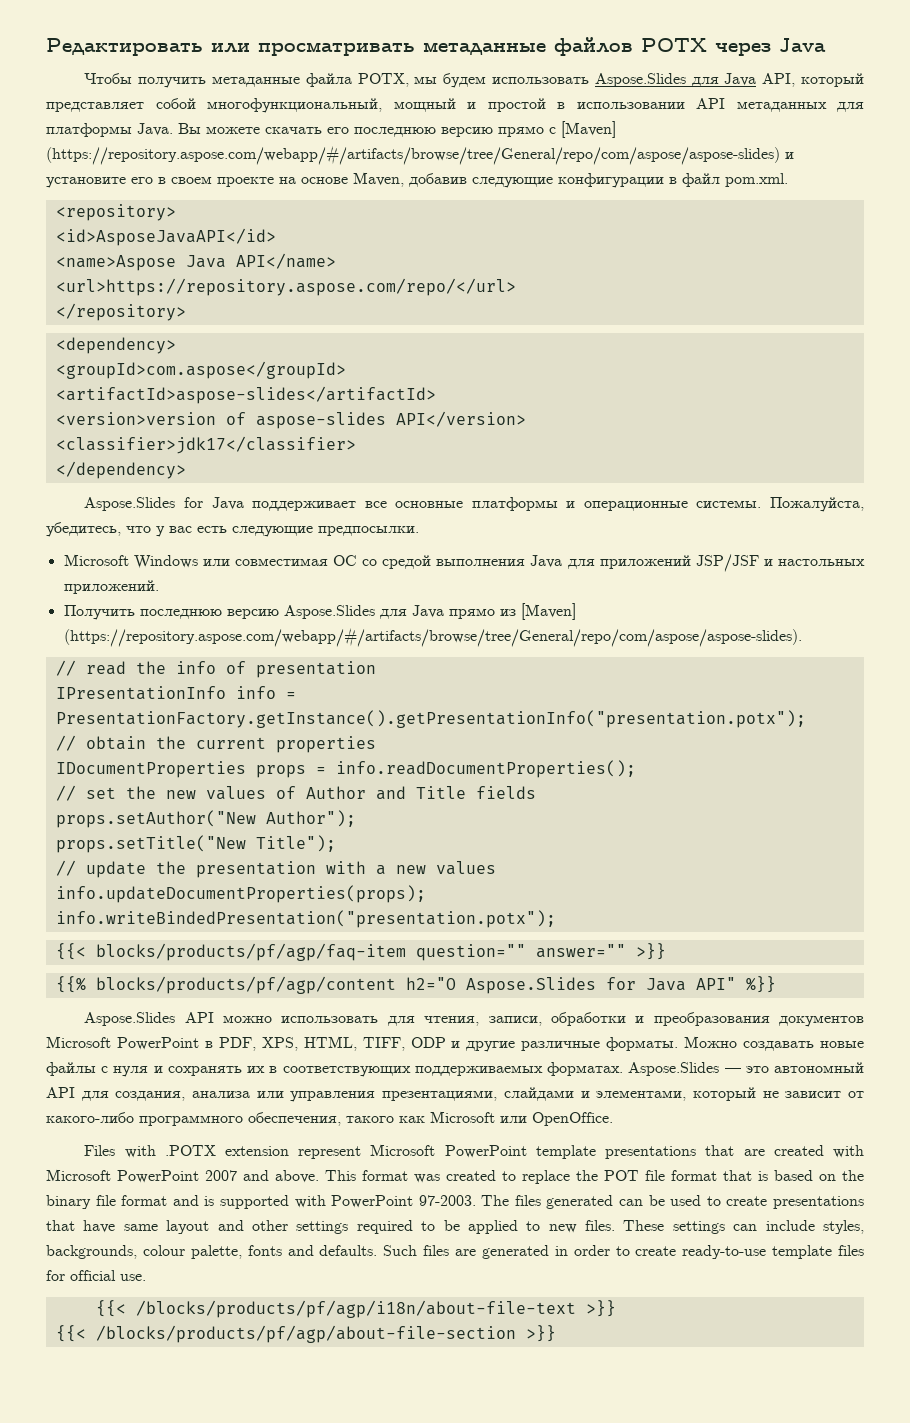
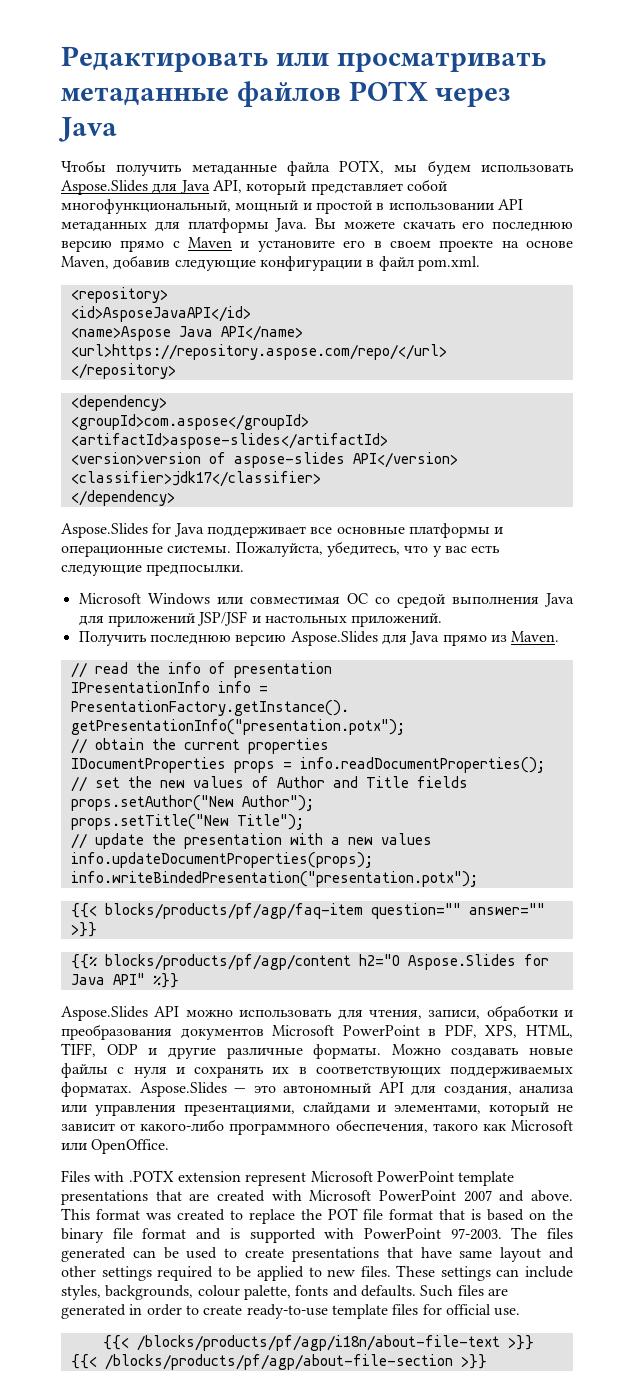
- Вы можете скачать его последнюю версию прямо с [Maven] (https://repository.aspose.com/webapp/#/artifacts/browse/tree/General/repo/com/aspose/aspose-slides) и установите его в своем проекте на основе Maven, добавив следующие конфигурации в файл pom.xml.
+ Вы можете скачать его последнюю версию прямо с Maven и установите его в своем проекте на основе Maven, добавив следующие конфигурации в файл pom.xml.
- Получить последнюю версию Aspose.Slides для Java прямо из [Maven] (https://repository.aspose.com/webapp/#/artifacts/browse/tree/General/repo/com/aspose/aspose-slides).
+ Получить последнюю версию Aspose.Slides для Java прямо из Maven.

